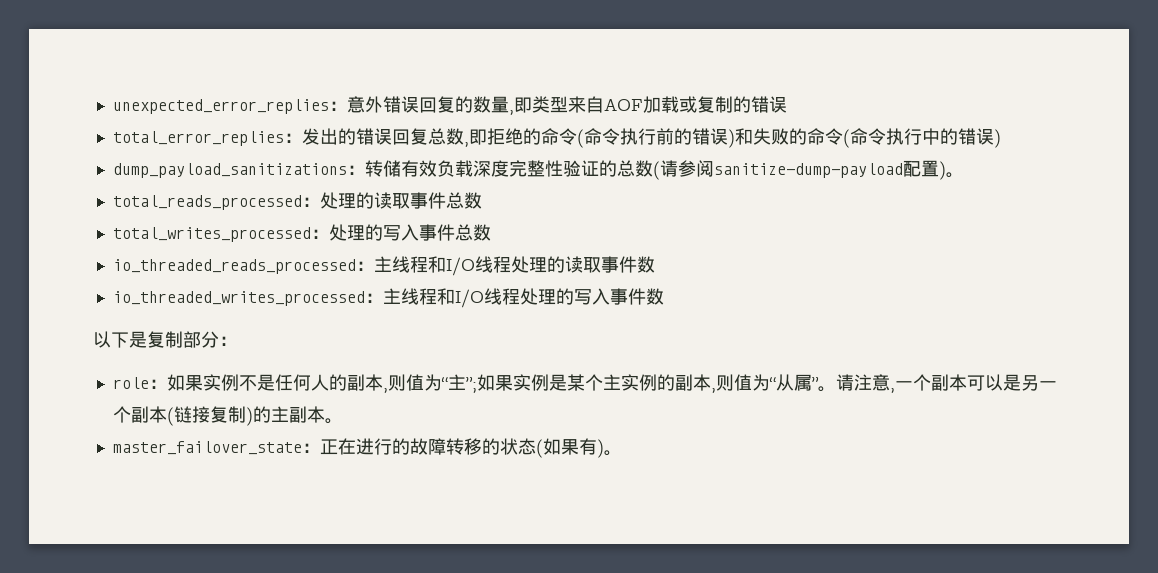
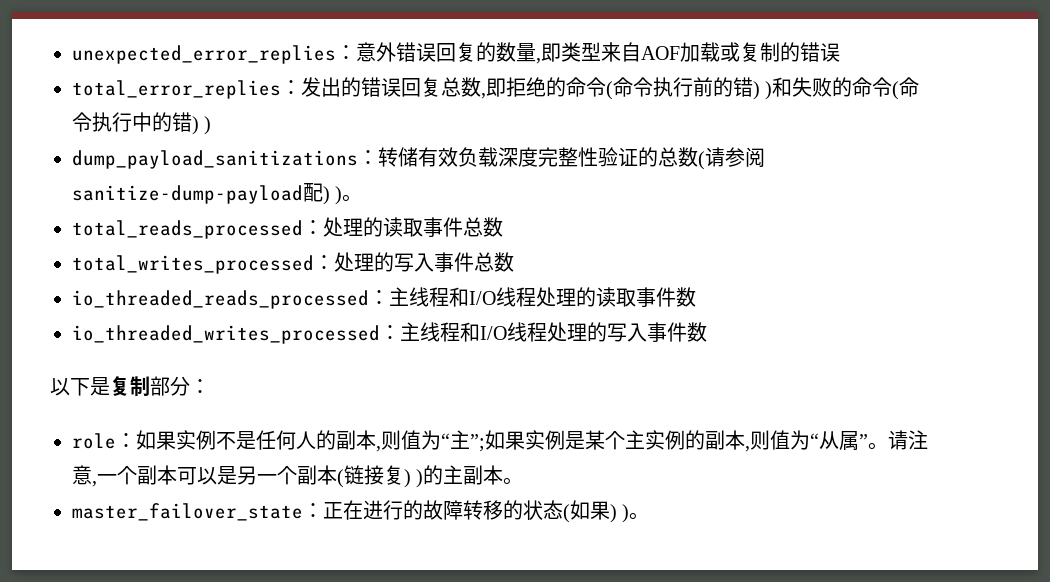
- total_error_replies：发出的错误回复总数,即拒绝的命令(命令执行前的错误)和失败的命令(命令执行中的错误)
+ total_error_replies：发出的错误回复总数,即拒绝的命令(命令执行前的错) )和失败的命令(命令执行中的错) )
- dump_payload_sanitizations：转储有效负载深度完整性验证的总数(请参阅sanitize-dump-payload配置)。
+ dump_payload_sanitizations：转储有效负载深度完整性验证的总数(请参阅sanitize-dump-payload配) )。
- 请注意,一个副本可以是另一个副本(链接复制)的主副本。
+ 请注意,一个副本可以是另一个副本(链接复) )的主副本。
- master_failover_state：正在进行的故障转移的状态(如果有)。
+ master_failover_state：正在进行的故障转移的状态(如果) )。

